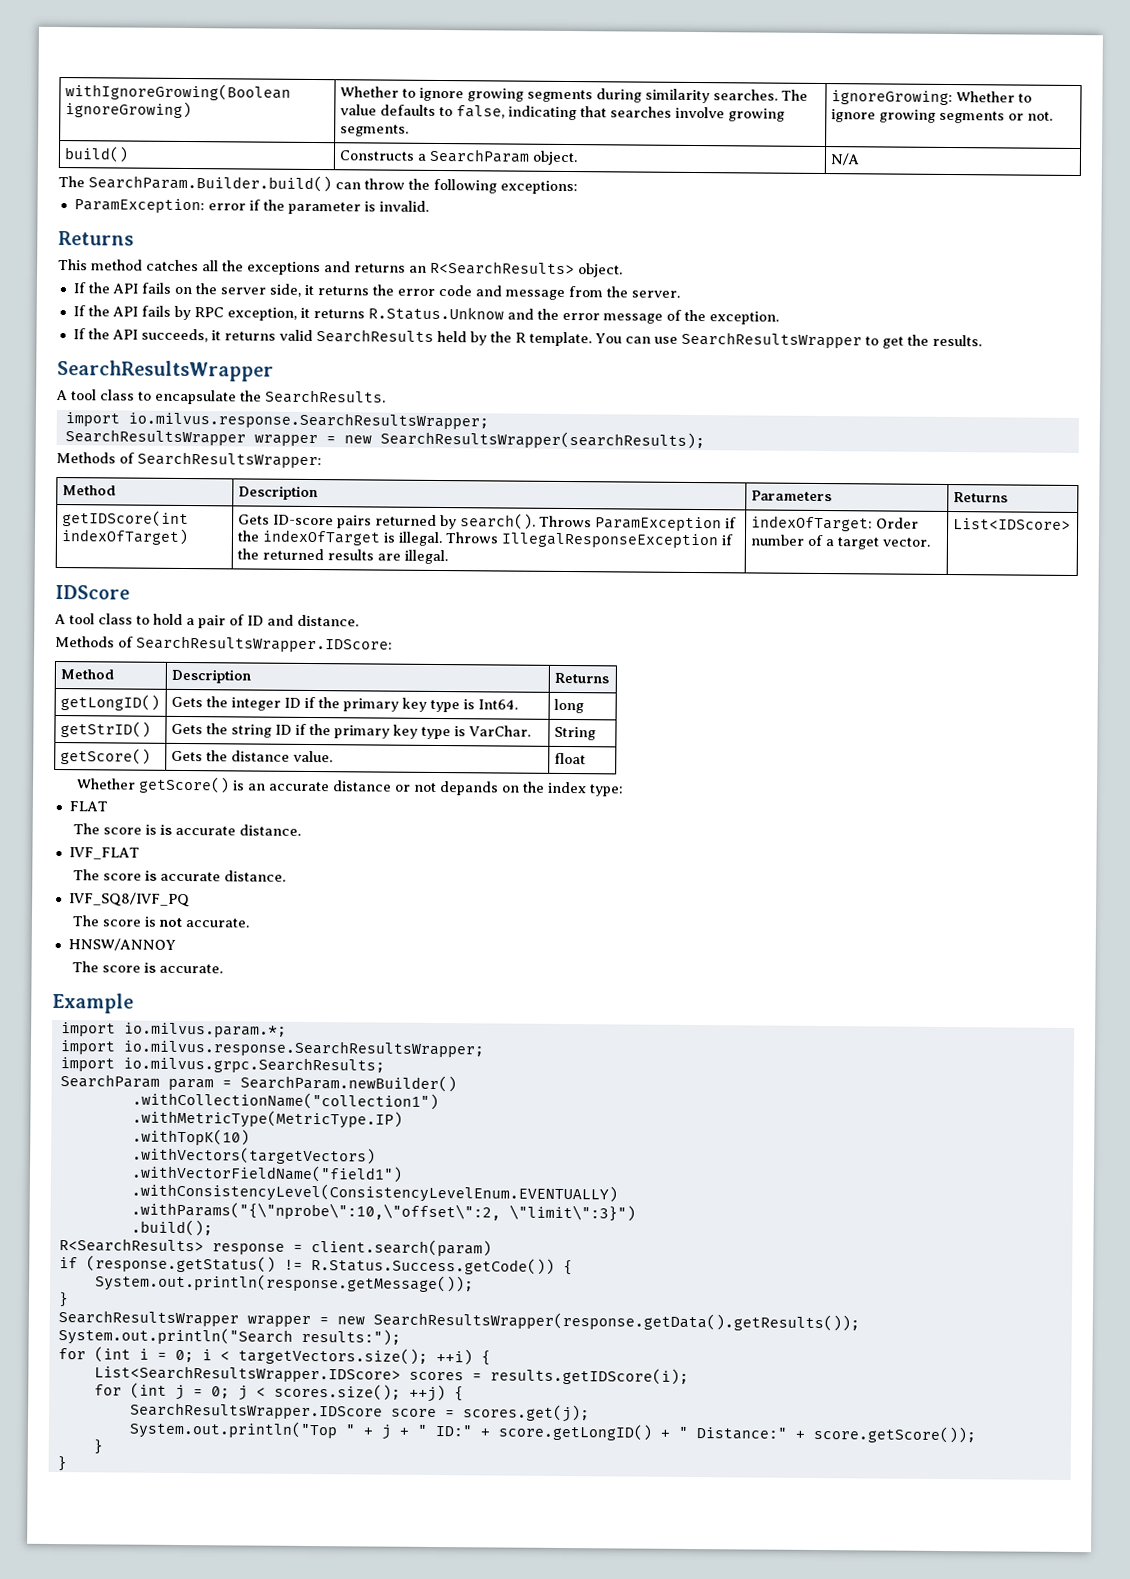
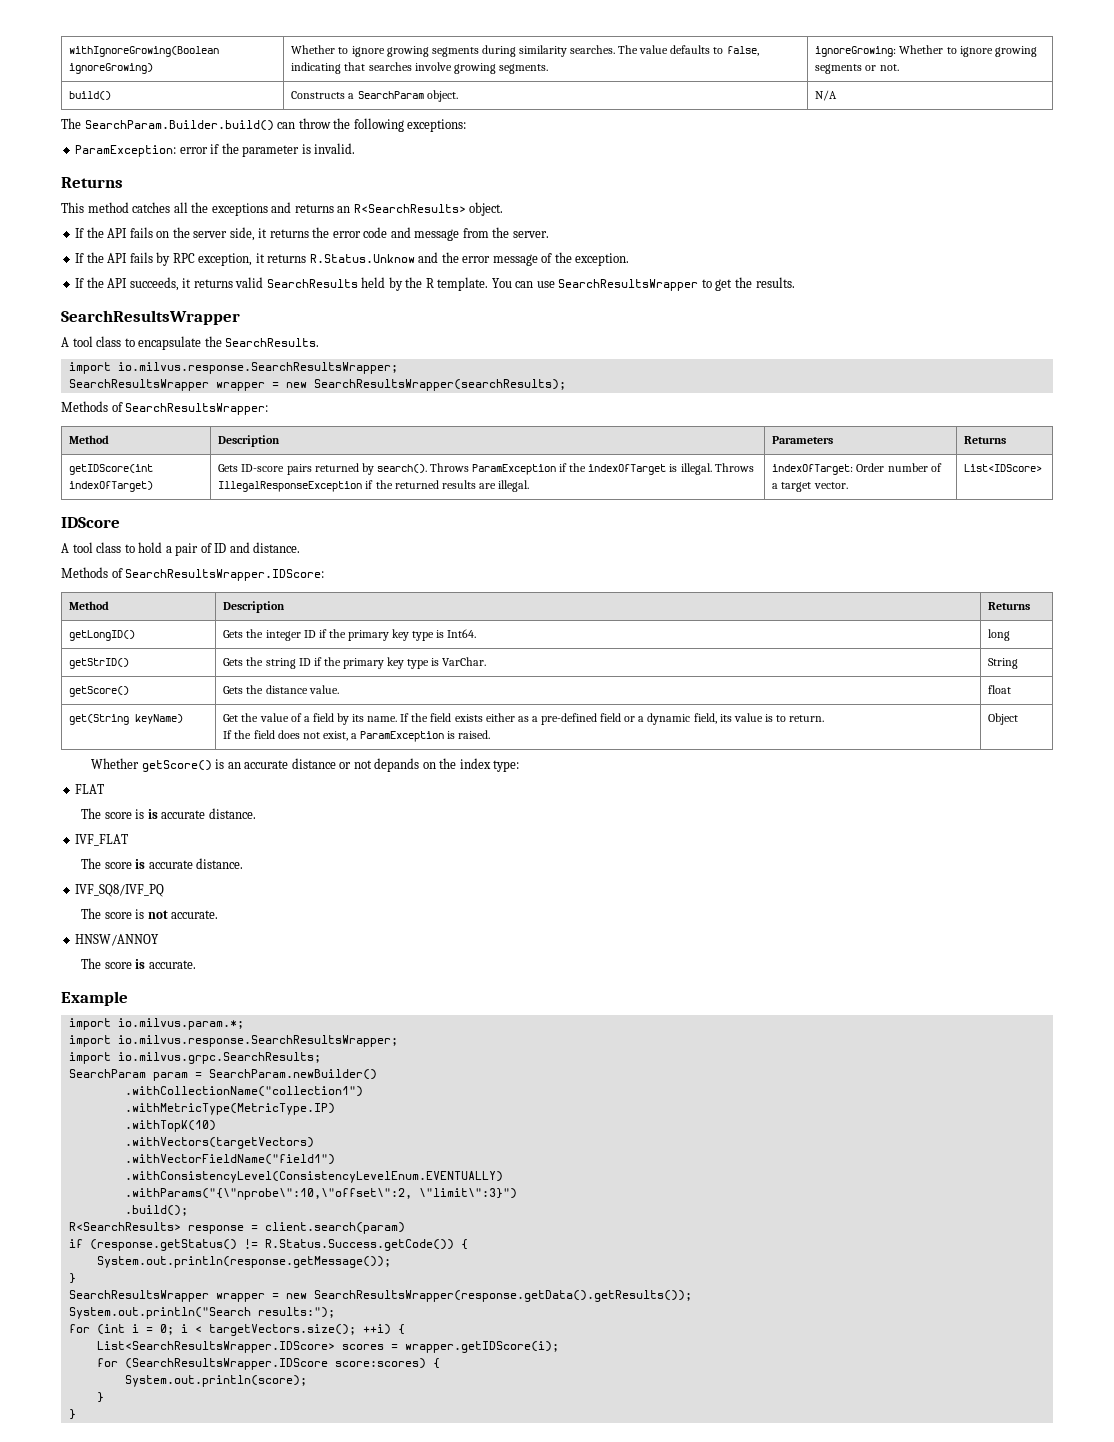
+ get(String keyName) | Get the value of a field by its name. If the field exists either as a pre-defined field or a dynamic field, its value is to return.
+ If the field does not exist, a ParamException is raised. | Object
- List<SearchResultsWrapper.IDScore> scores = results.getIDScore(i);
- for (int j = 0; j < scores.size(); ++j) {
- SearchResultsWrapper.IDScore score = scores.get(j);
- System.out.println("Top " + j + " ID:" + score.getLongID() + " Distance:" + score.getScore());
+ List<SearchResultsWrapper.IDScore> scores = wrapper.getIDScore(i);
+ for (SearchResultsWrapper.IDScore score:scores) {
+ System.out.println(score);

